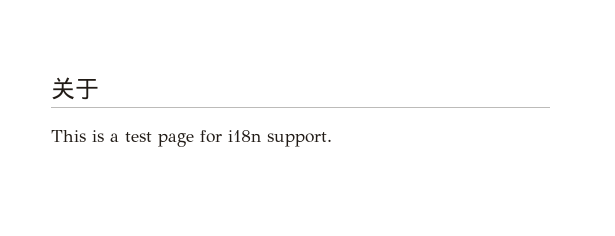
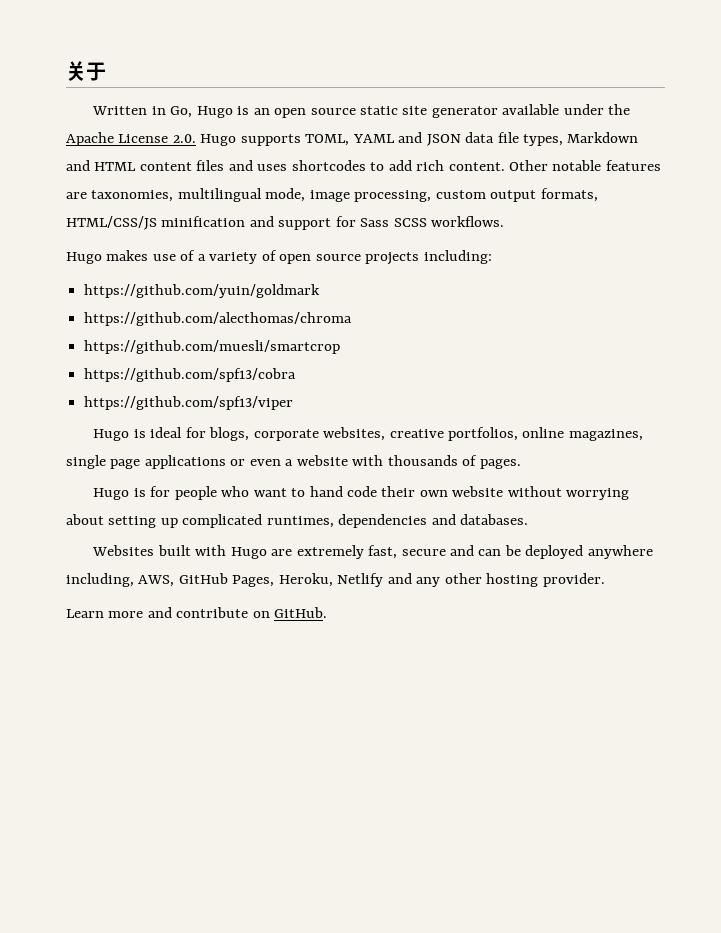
- This is a test page for i18n support.
+ Written in Go, Hugo is an open source static site generator available under the Apache License 2.0. Hugo supports TOML, YAML and JSON data file types, Markdown and HTML content files and uses shortcodes to add rich content. Other notable features are taxonomies, multilingual mode, image processing, custom output formats, HTML/CSS/JS minification and support for Sass SCSS workflows.
+ Hugo makes use of a variety of open source projects including:
+ https://github.com/yuin/goldmark
+ https://github.com/alecthomas/chroma
+ https://github.com/muesli/smartcrop
+ https://github.com/spf13/cobra
+ https://github.com/spf13/viper
+ Hugo is ideal for blogs, corporate websites, creative portfolios, online magazines, single page applications or even a website with thousands of pages.
+ Hugo is for people who want to hand code their own website without worrying about setting up complicated runtimes, dependencies and databases.
+ Websites built with Hugo are extremely fast, secure and can be deployed anywhere including, AWS, GitHub Pages, Heroku, Netlify and any other hosting provider.
+ Learn more and contribute on GitHub.

